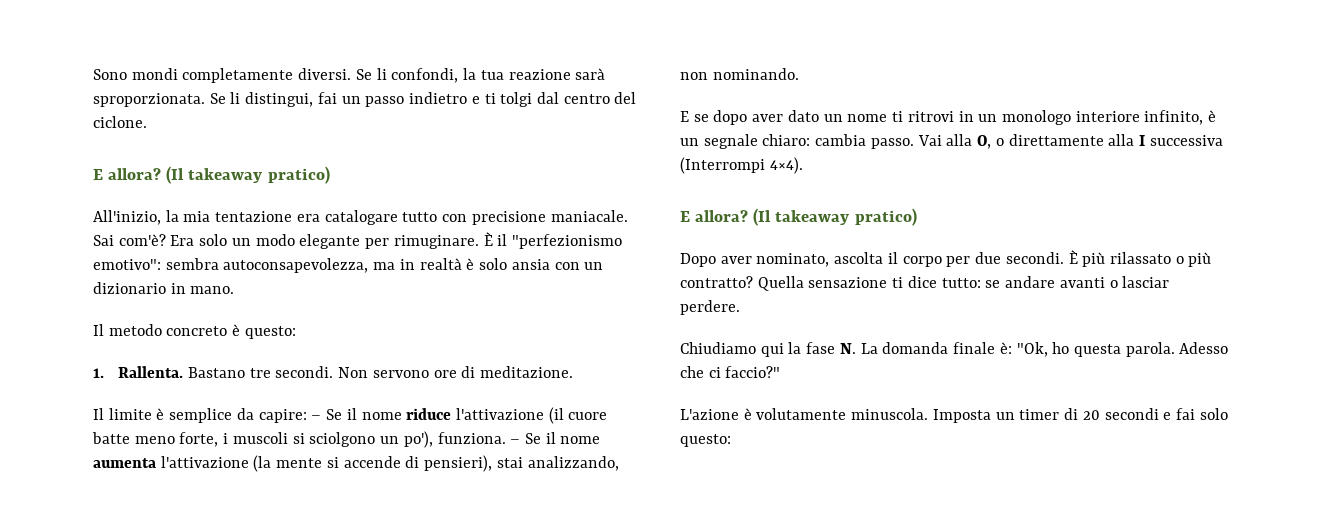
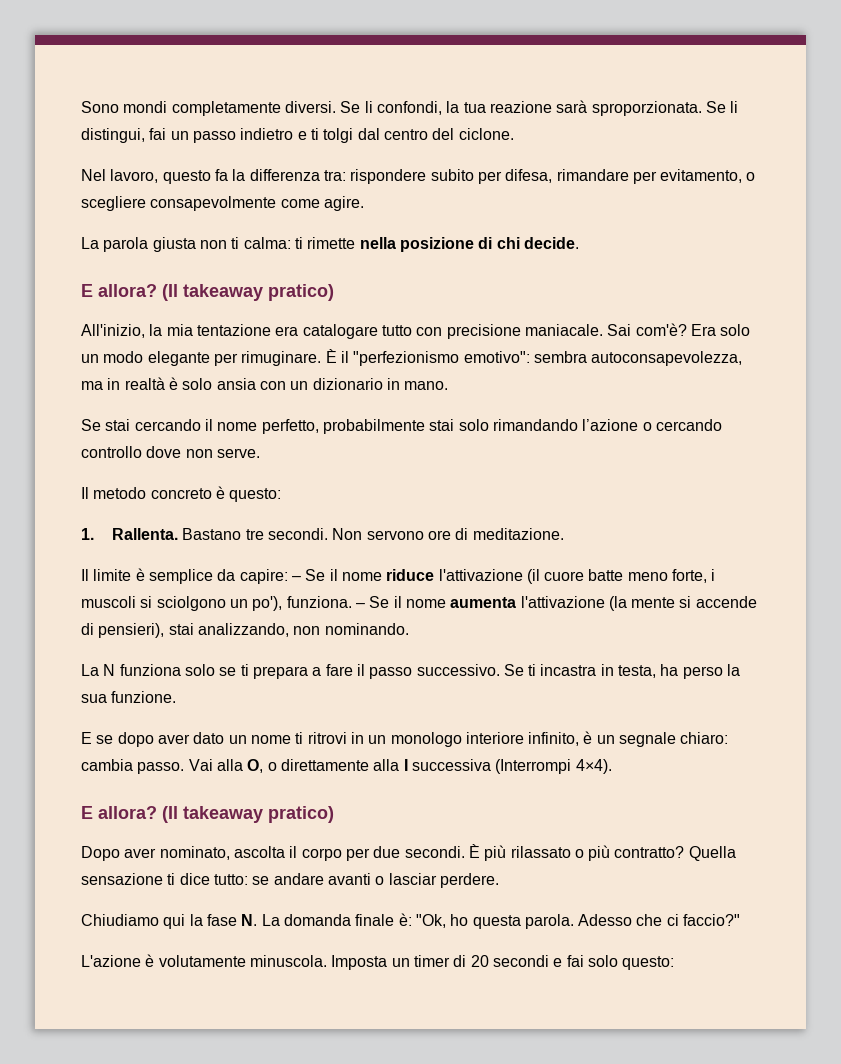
+ Nel lavoro, questo fa la differenza tra: rispondere subito per difesa, rimandare per evitamento, o scegliere consapevolmente come agire.
+ La parola giusta non ti calma: ti rimette nella posizione di chi decide.
+ Se stai cercando il nome perfetto, probabilmente stai solo rimandando l’azione o cercando controllo dove non serve.
+ La N funziona solo se ti prepara a fare il passo successivo. Se ti incastra in testa, ha perso la sua funzione.

